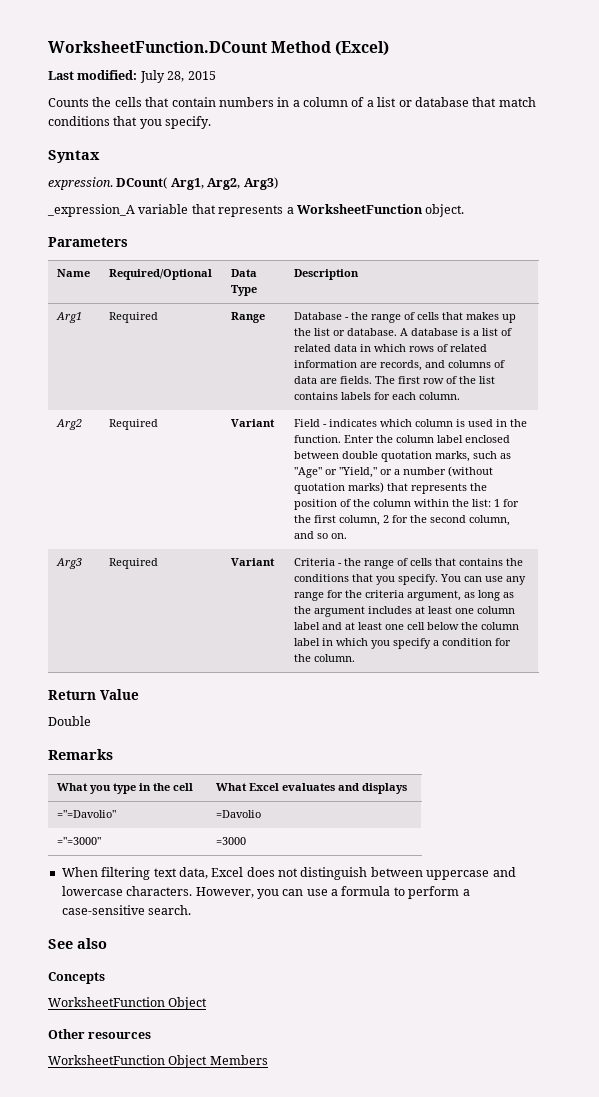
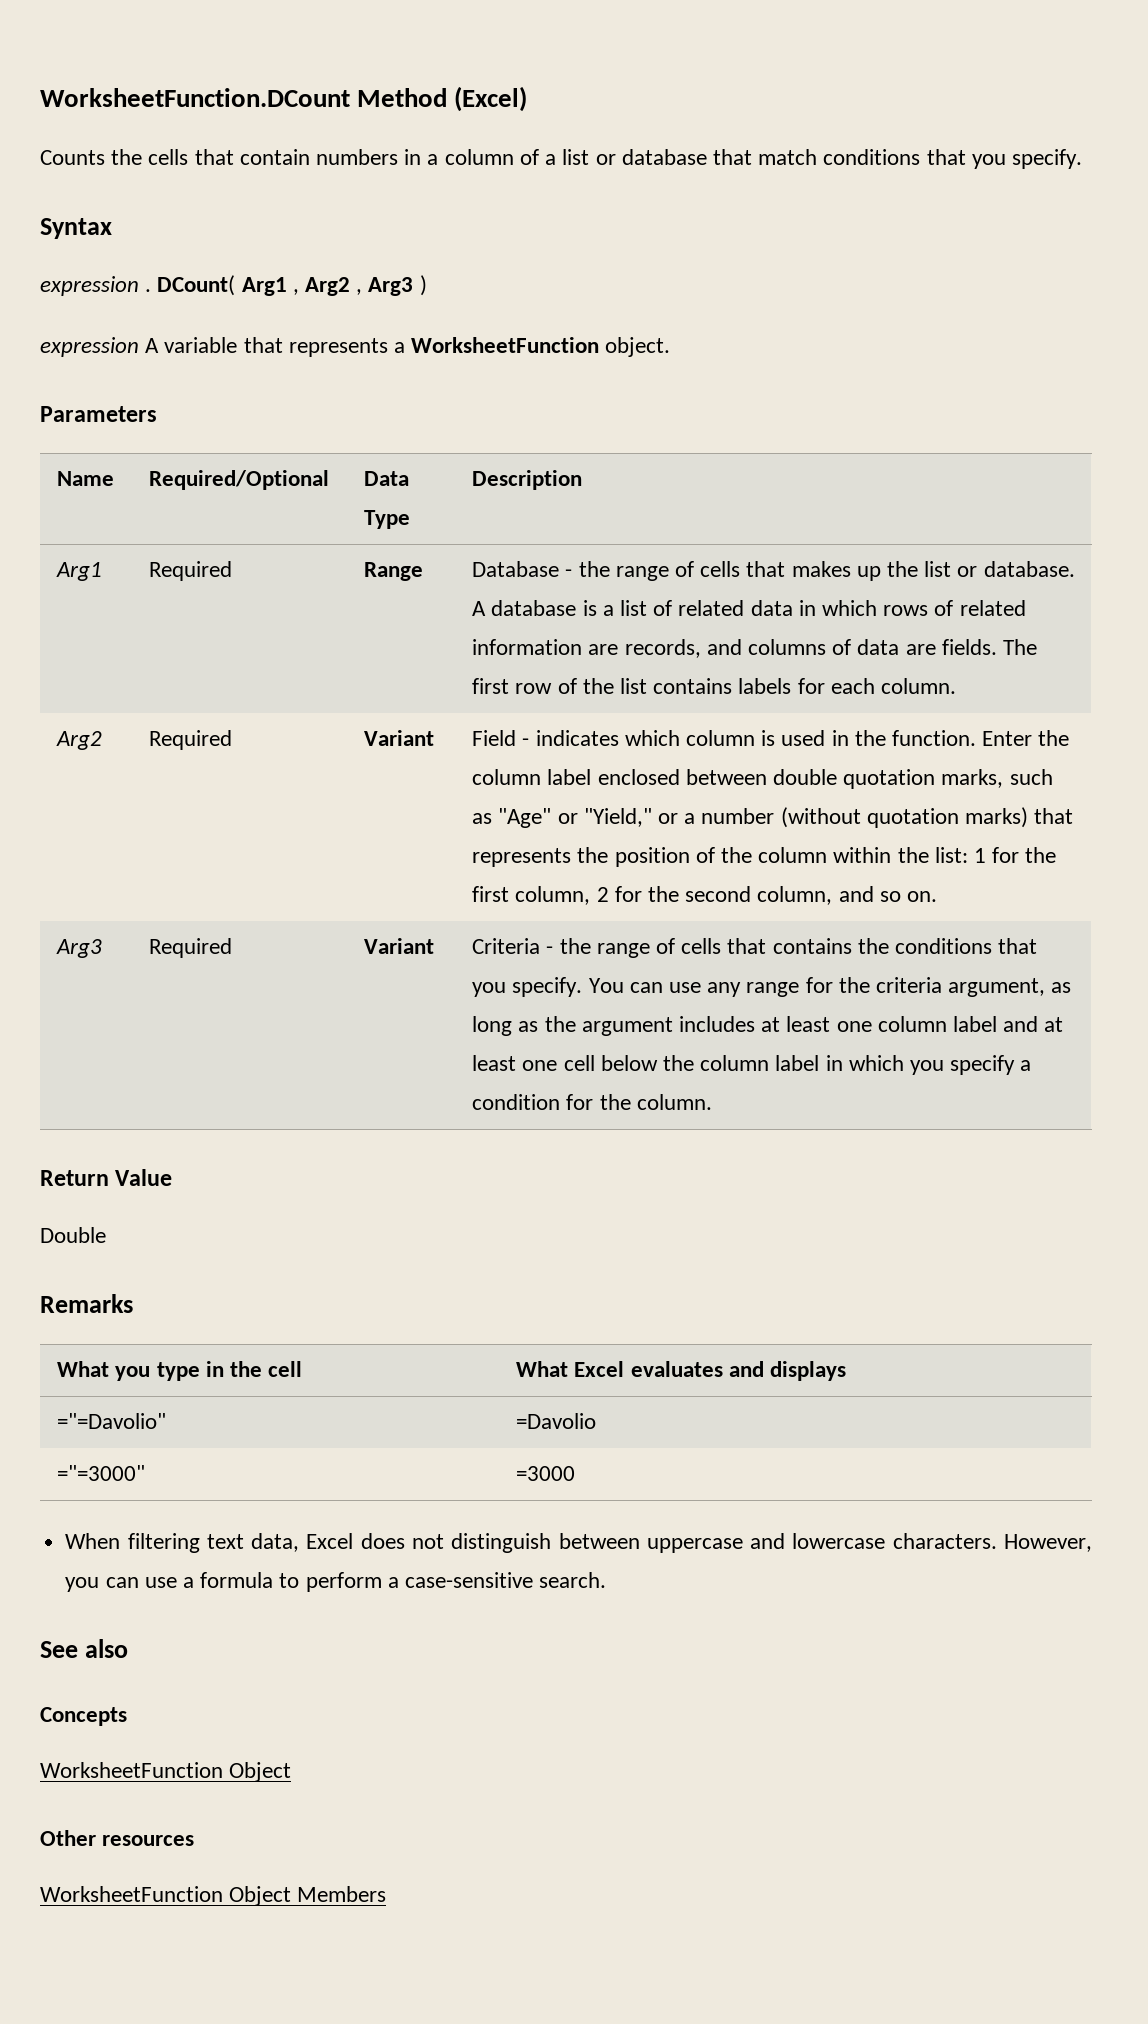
- Last modified: July 28, 2015
- expression. DCount( Arg1, Arg2, Arg3)
- _expression_A variable that represents a WorksheetFunction object.
+ expression . DCount( Arg1 , Arg2 , Arg3 )
+ expression A variable that represents a WorksheetFunction object.

